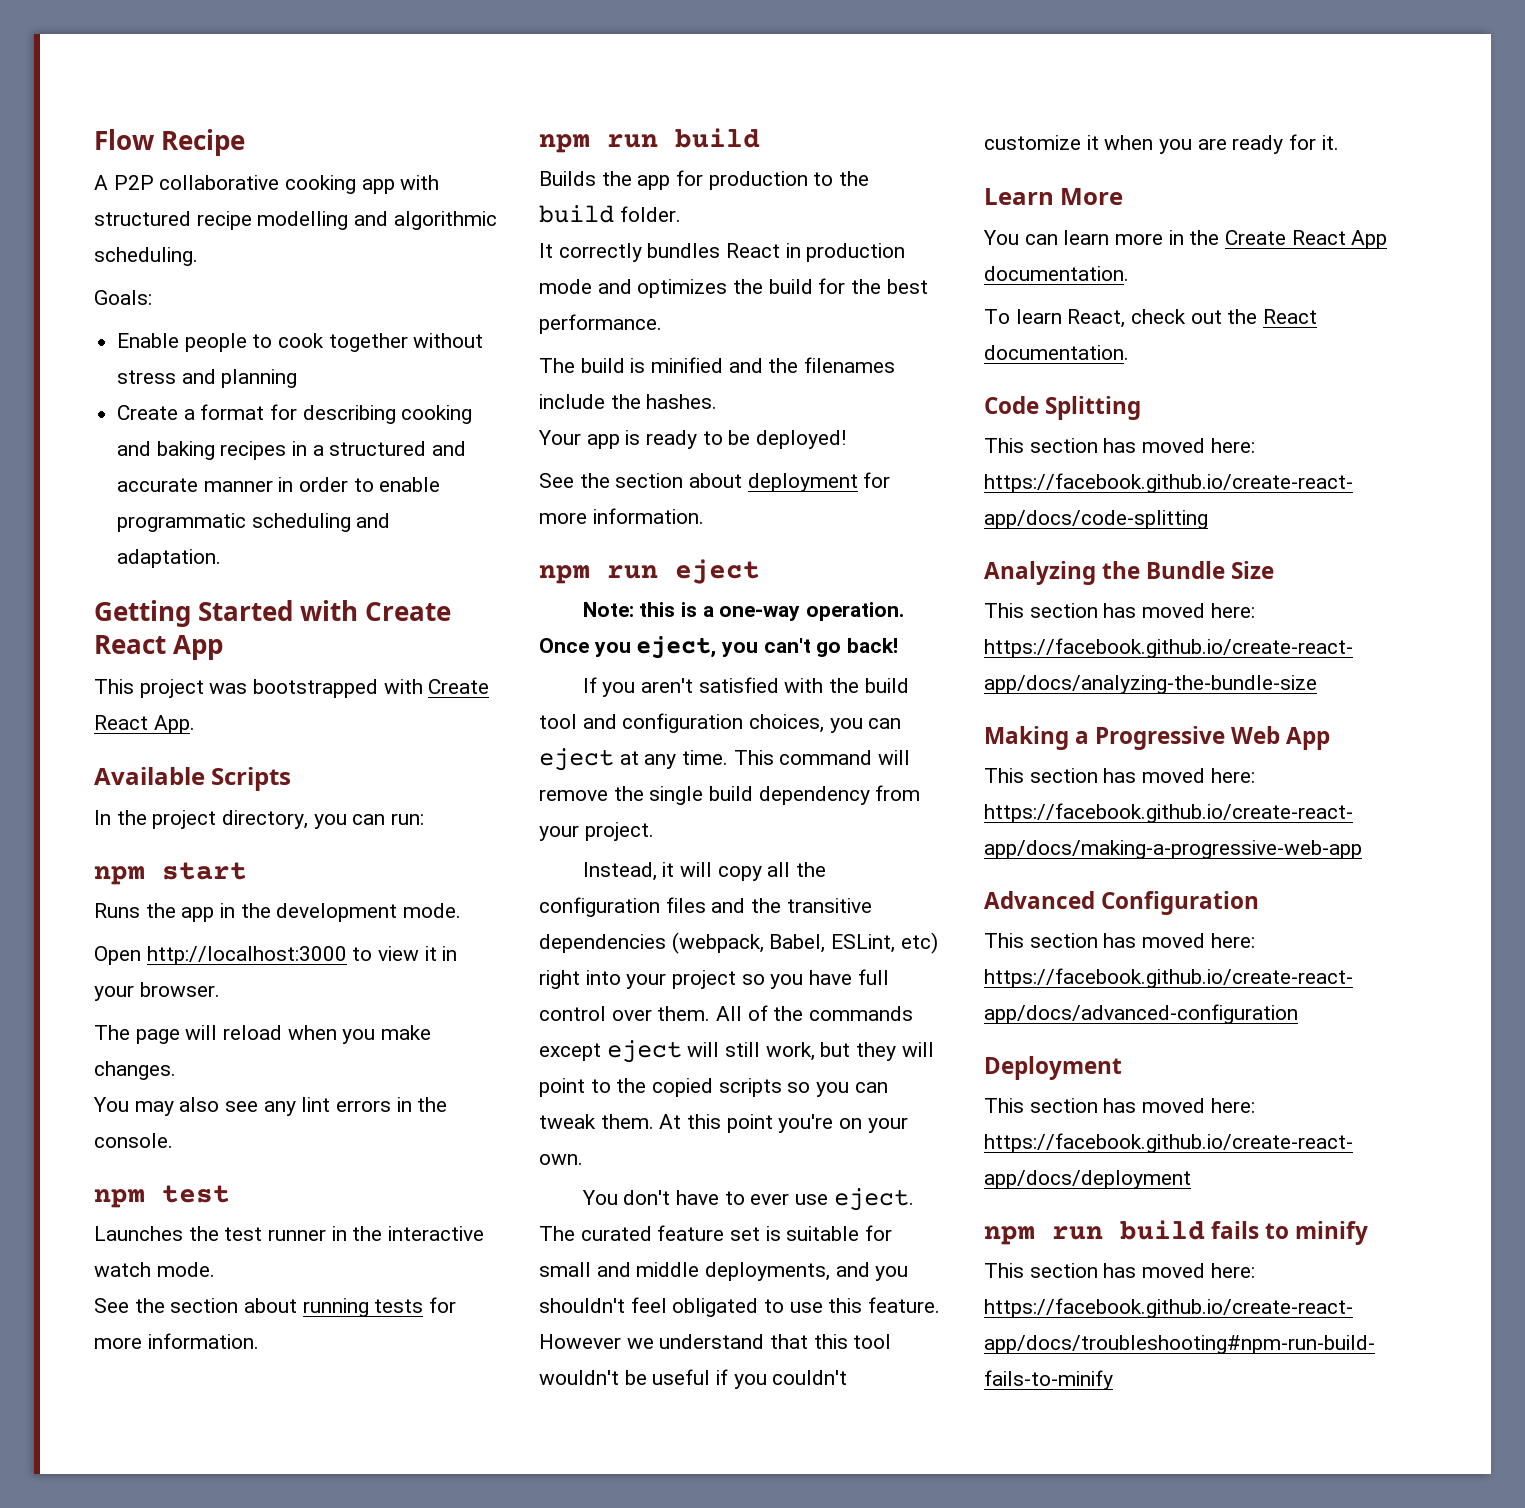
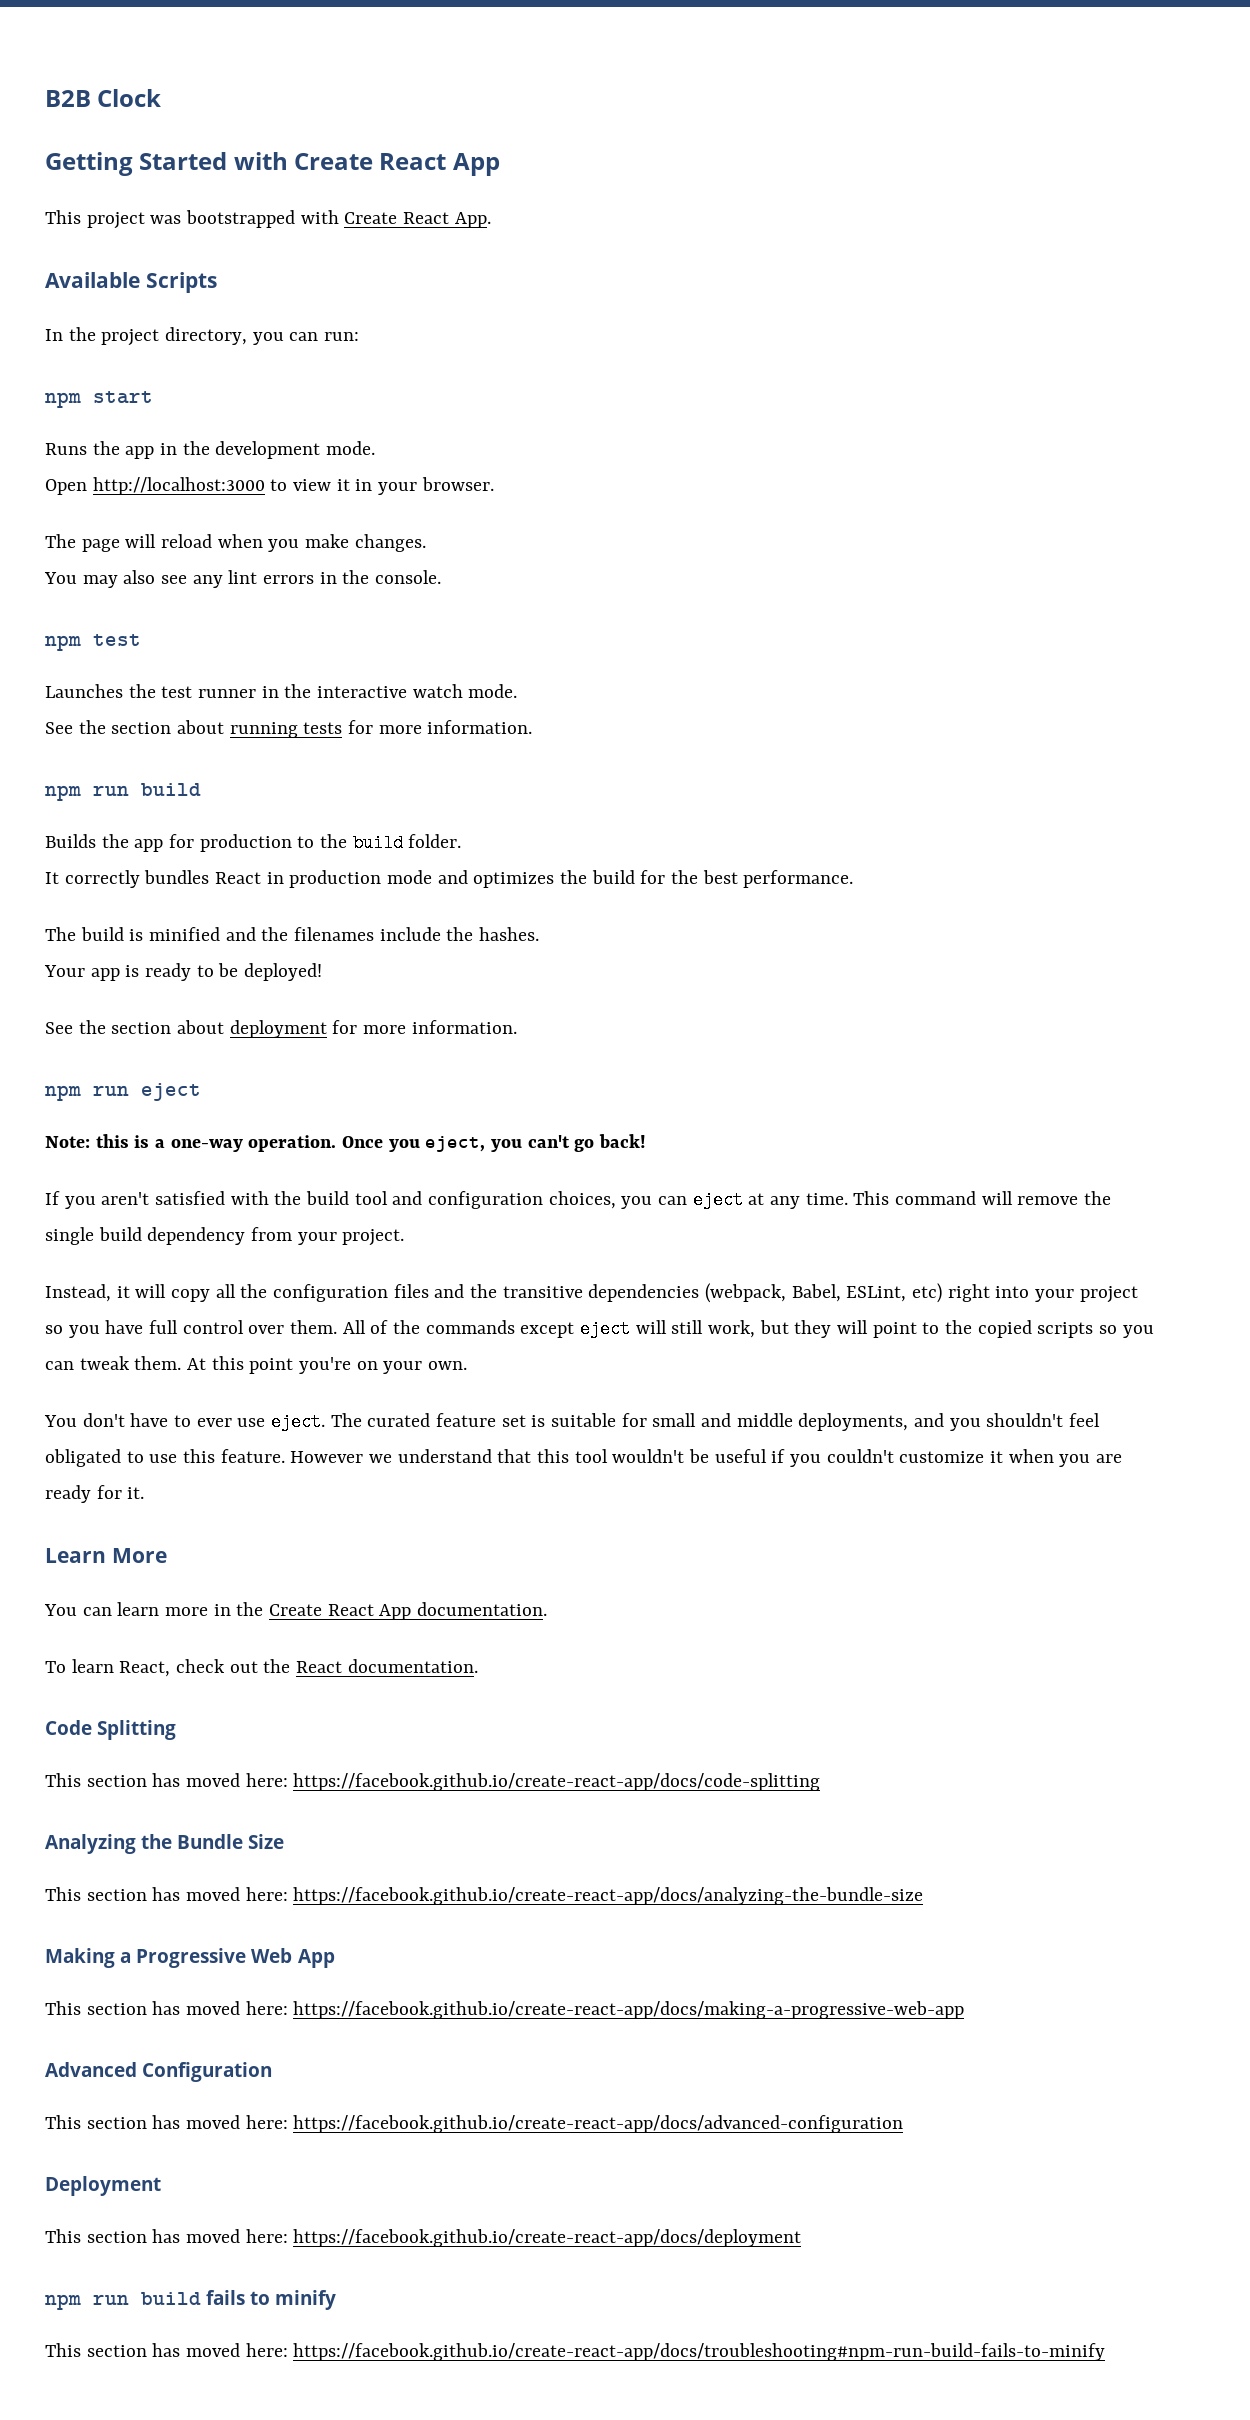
- Flow Recipe
- A P2P collaborative cooking app with structured recipe modelling and algorithmic scheduling.
- Goals:
- Enable people to cook together without stress and planning
- Create a format for describing cooking and baking recipes in a structured and accurate manner in order to enable programmatic scheduling and adaptation.
+ B2B Clock

